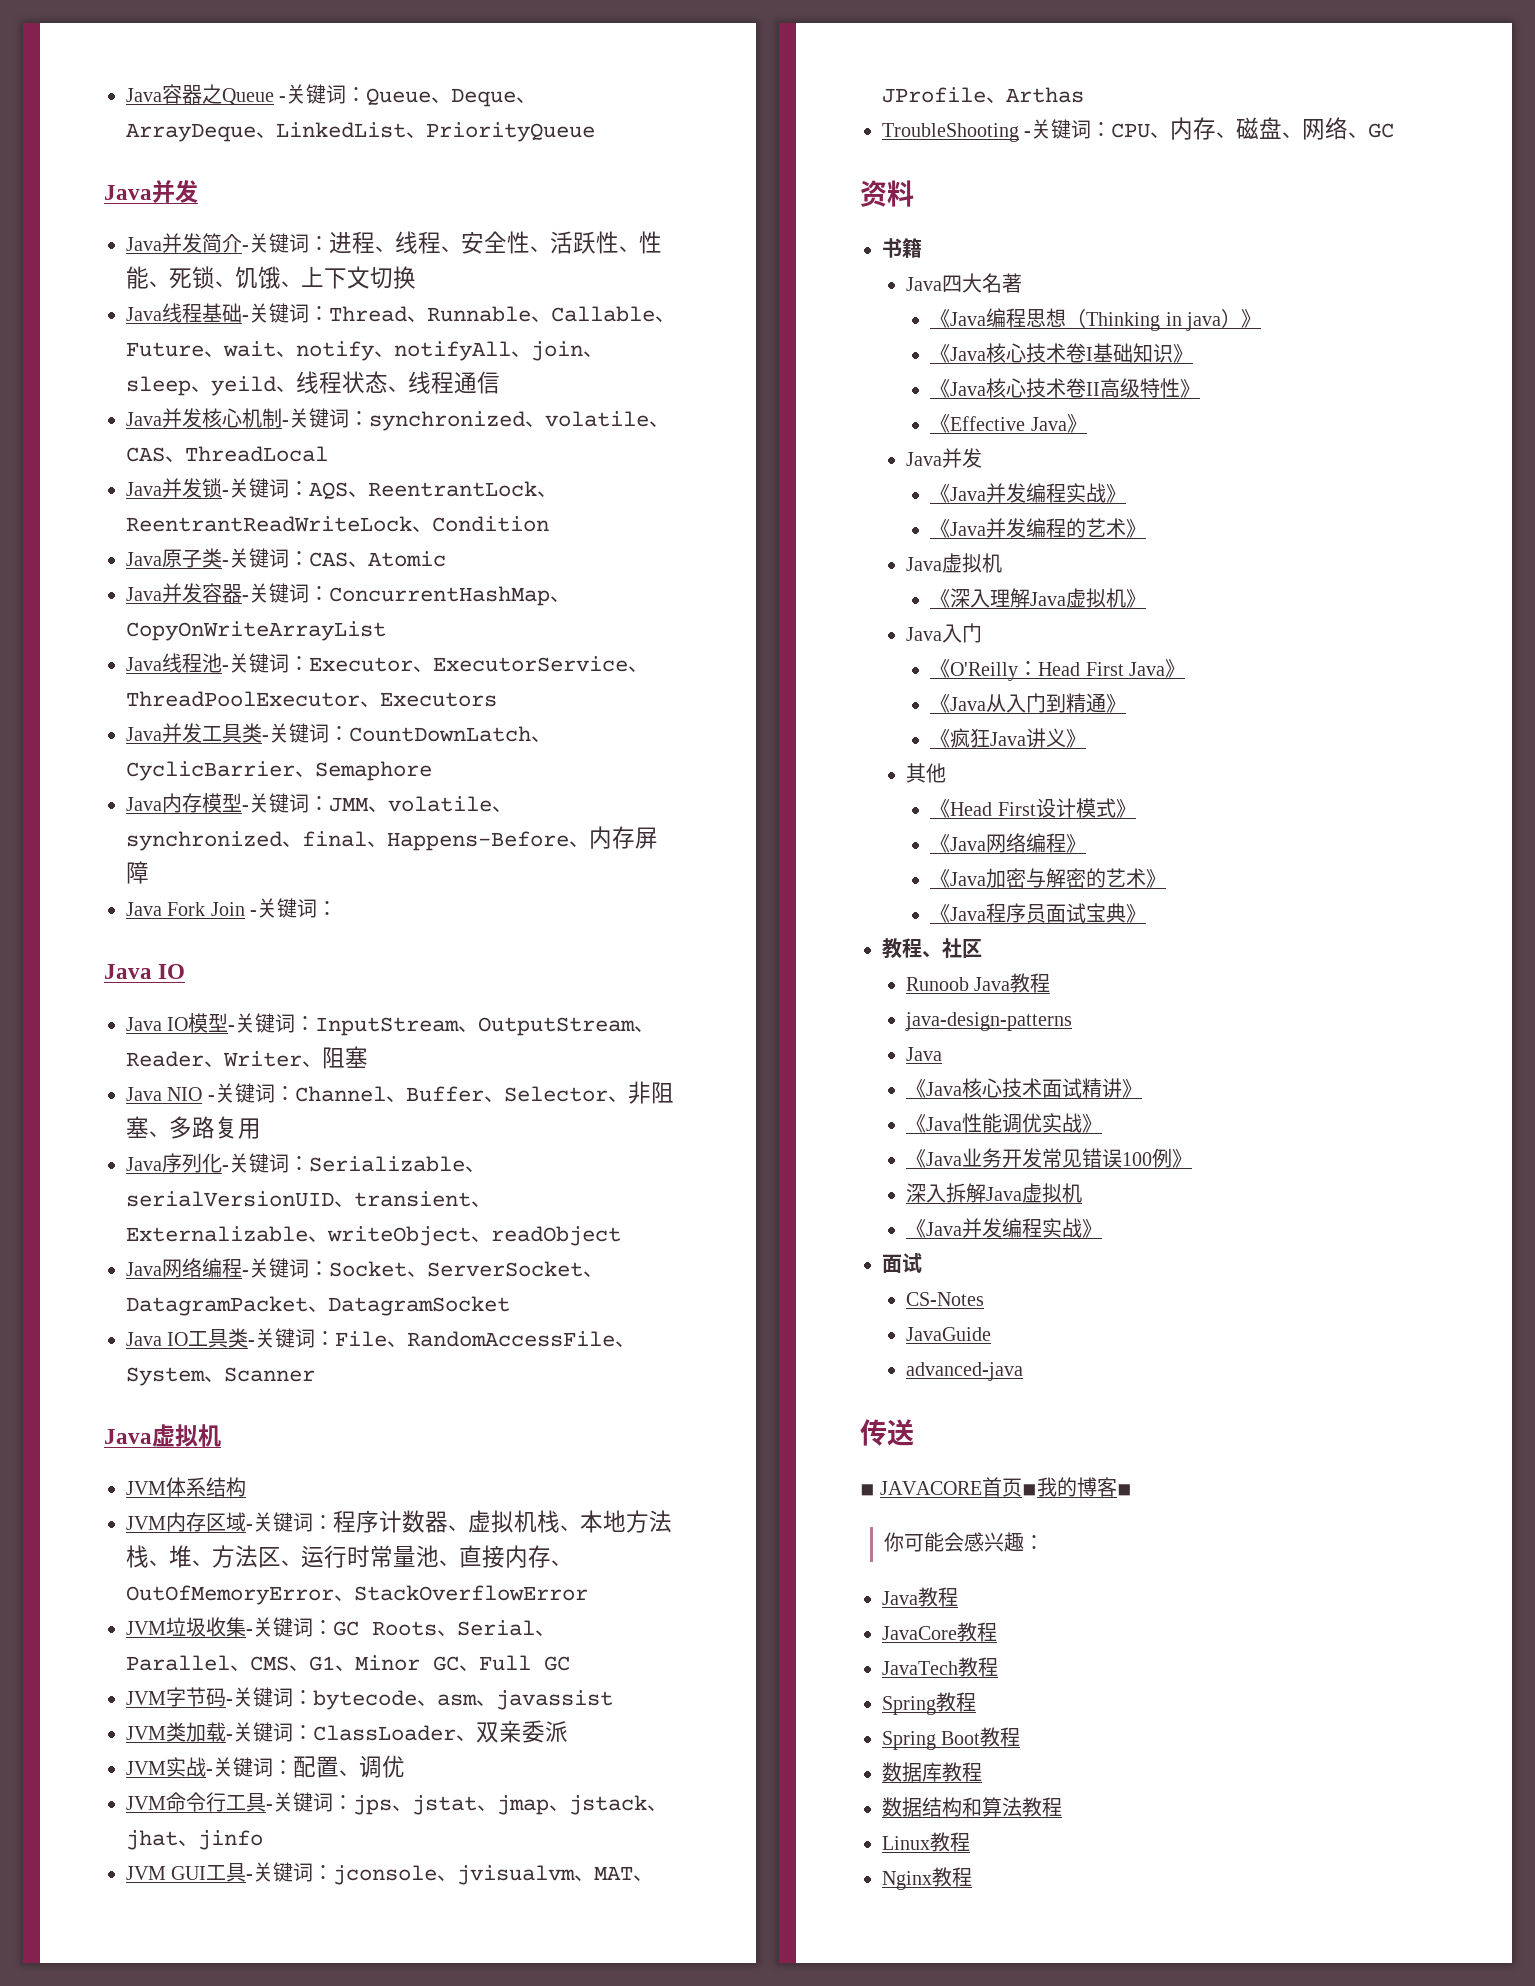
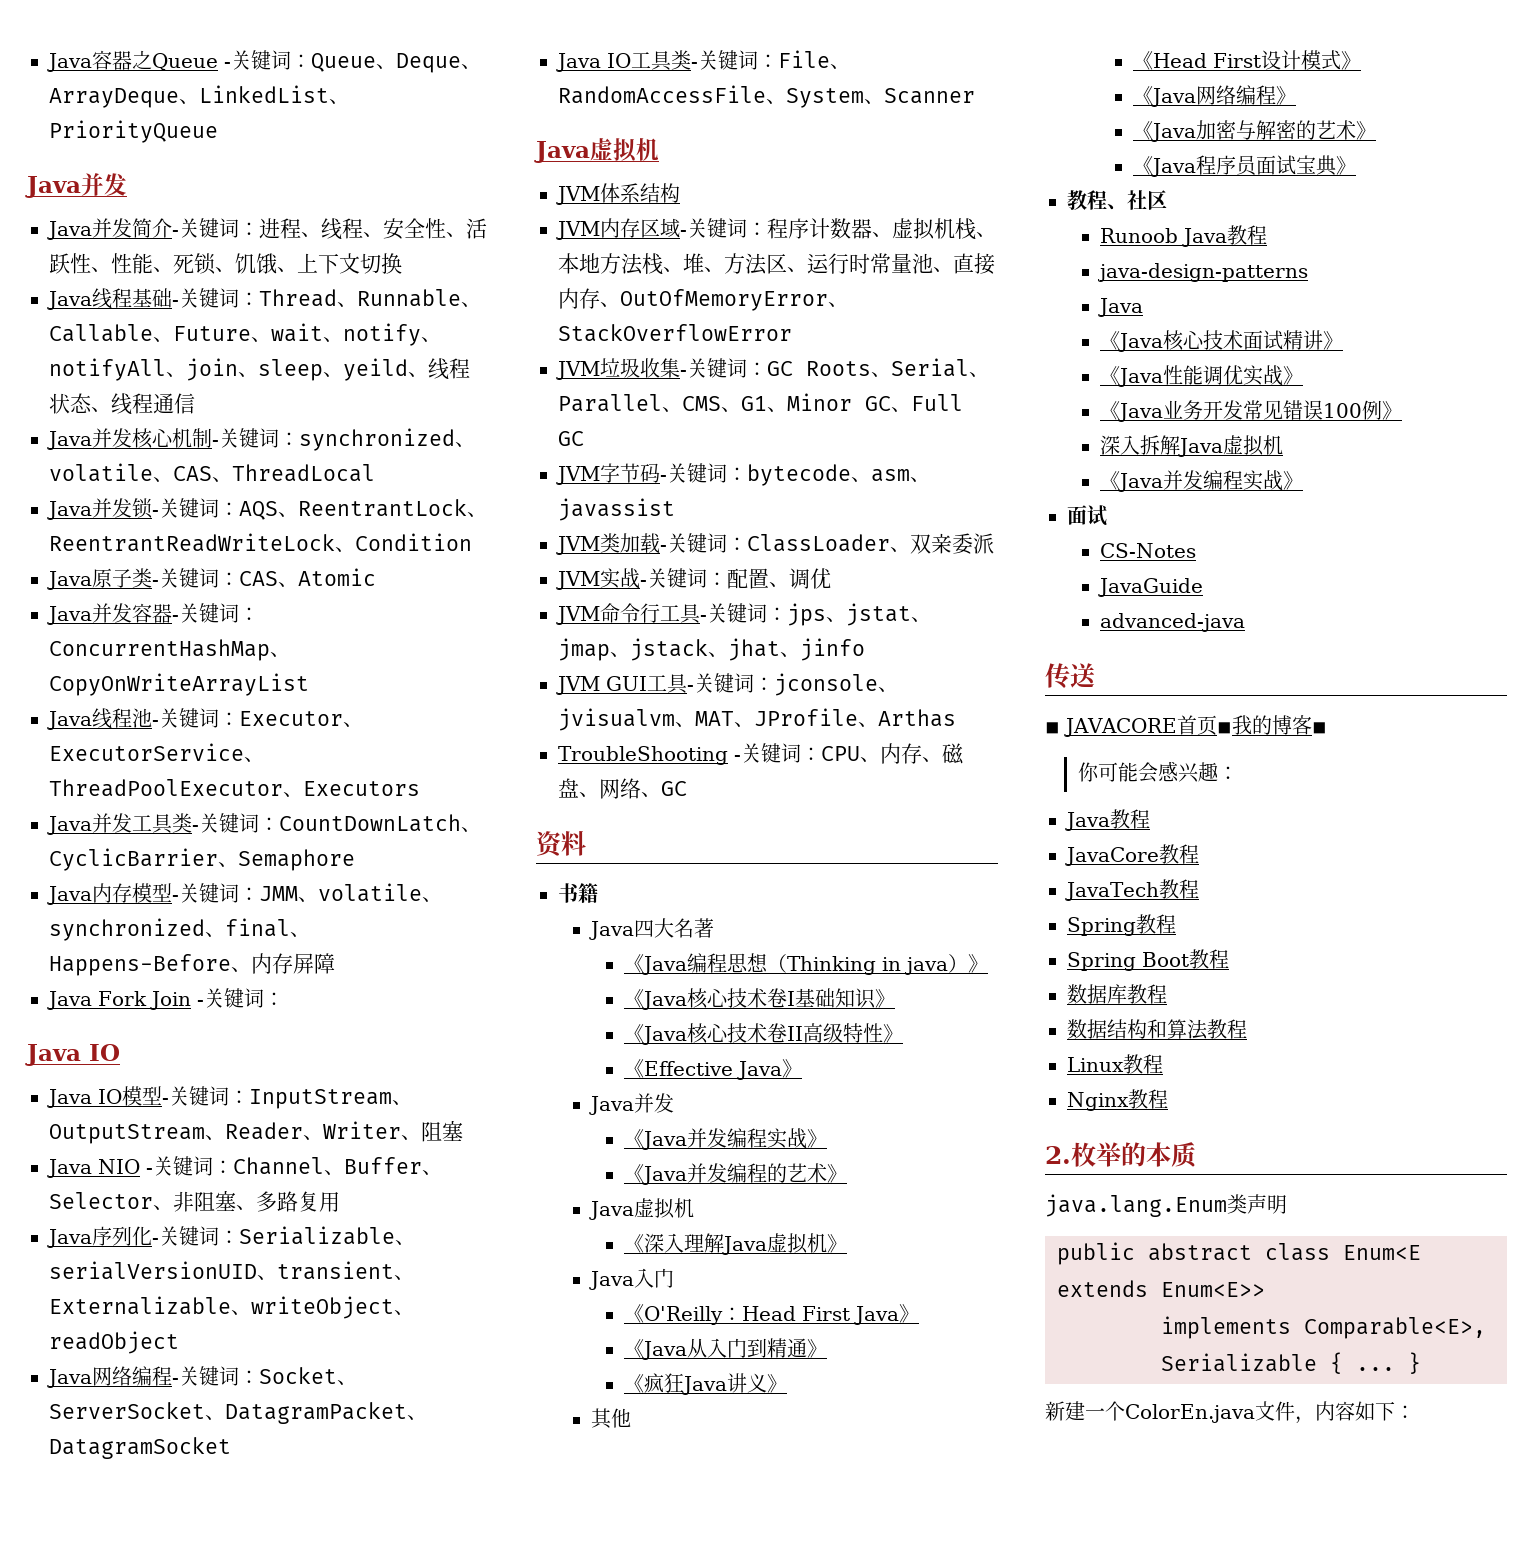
+ 2.枚举的本质
+ java.lang.Enum类声明
+ public abstract class Enum<E extends Enum<E>>
+ implements Comparable<E>, Serializable { ... }
+ 新建一个ColorEn.java文件，内容如下：

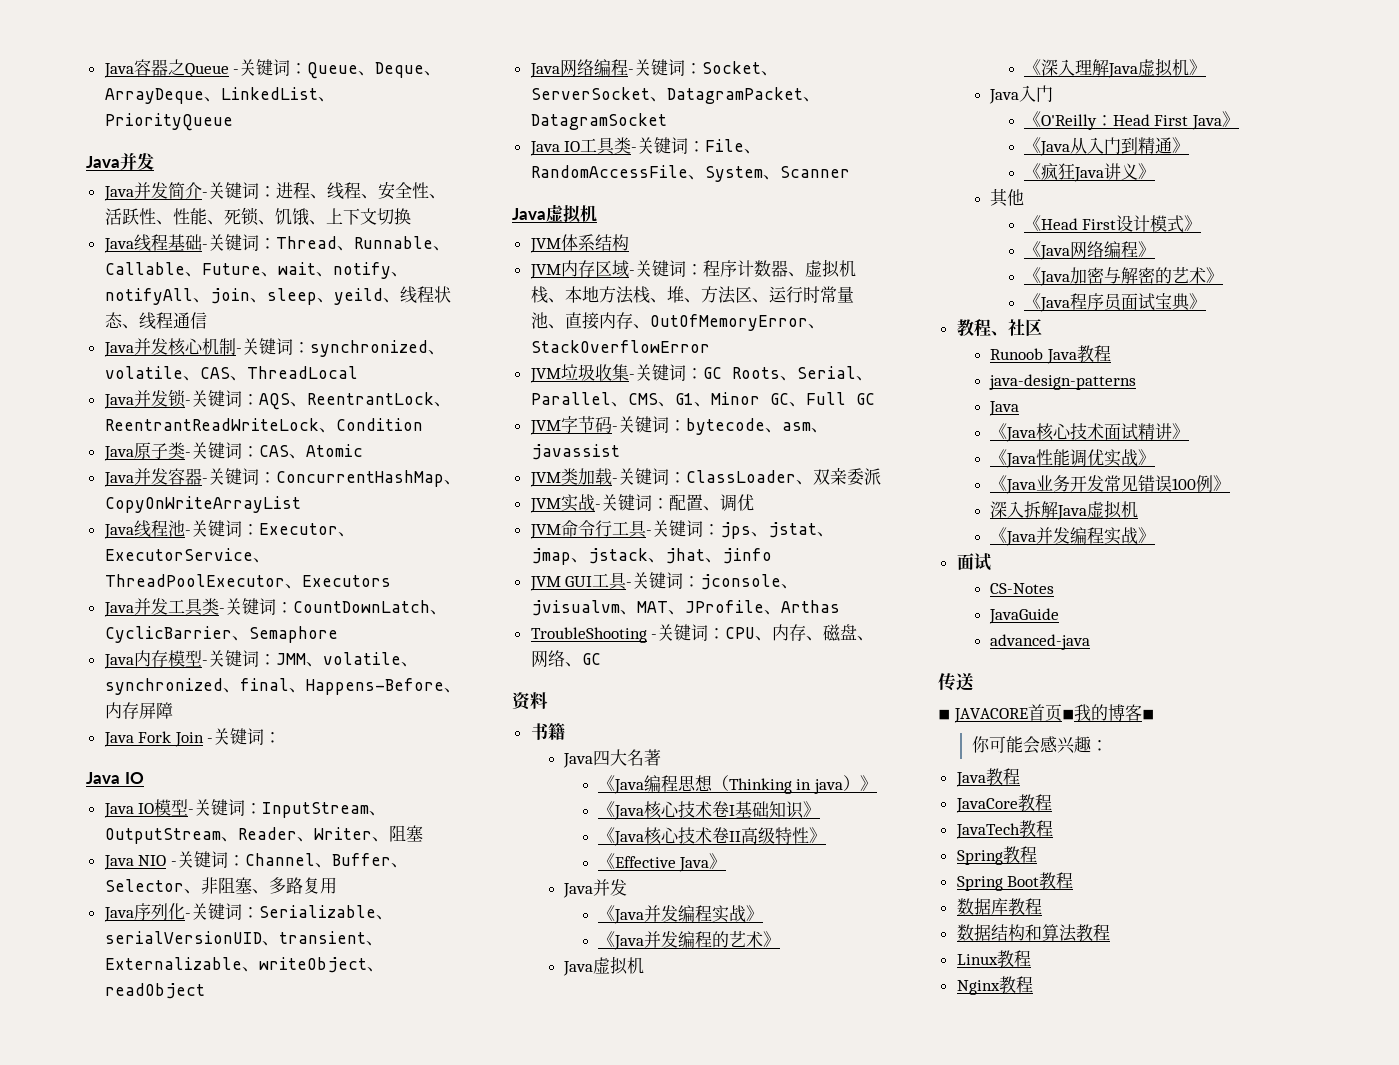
- 2.枚举的本质
- java.lang.Enum类声明
- public abstract class Enum<E extends Enum<E>>
- implements Comparable<E>, Serializable { ... }
- 新建一个ColorEn.java文件，内容如下：

